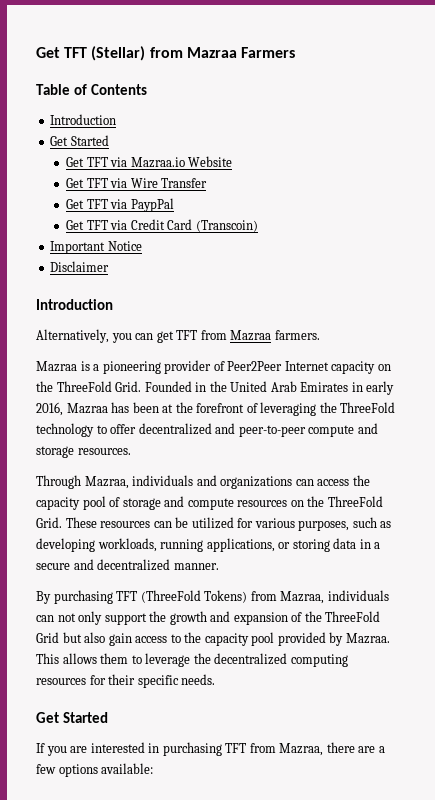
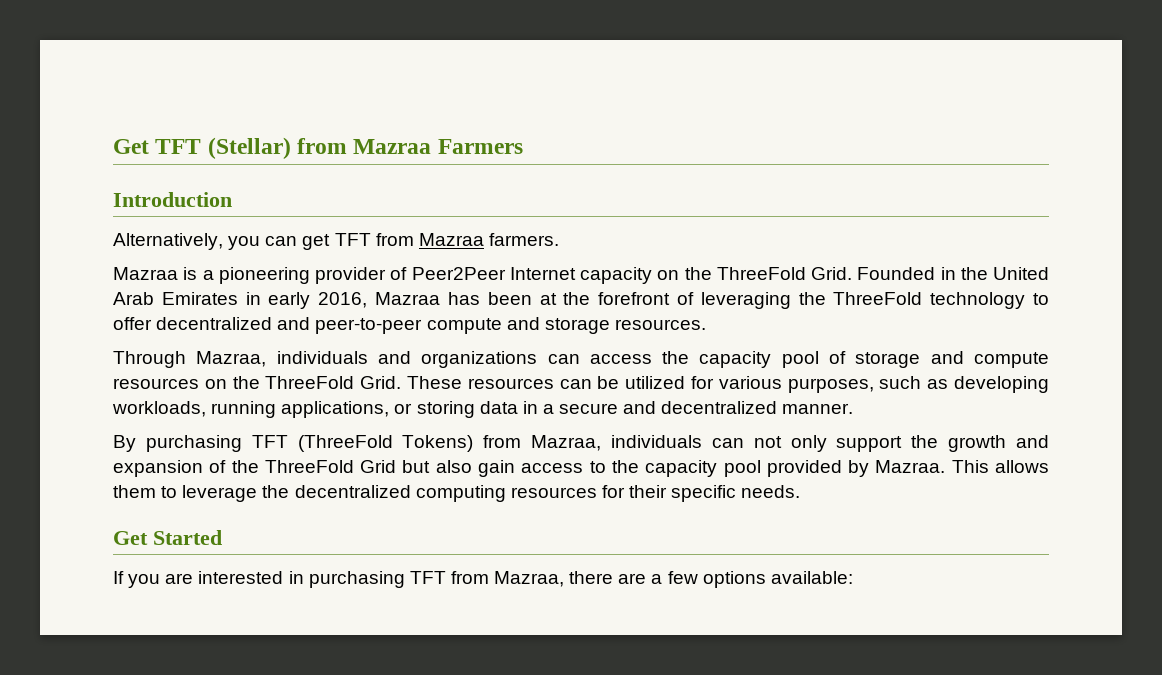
- Table of Contents
- Introduction
- Get Started
- Get TFT via Mazraa.io Website
- Get TFT via Wire Transfer
- Get TFT via PaypPal
- Get TFT via Credit Card (Transcoin)
- Important Notice
- Disclaimer

